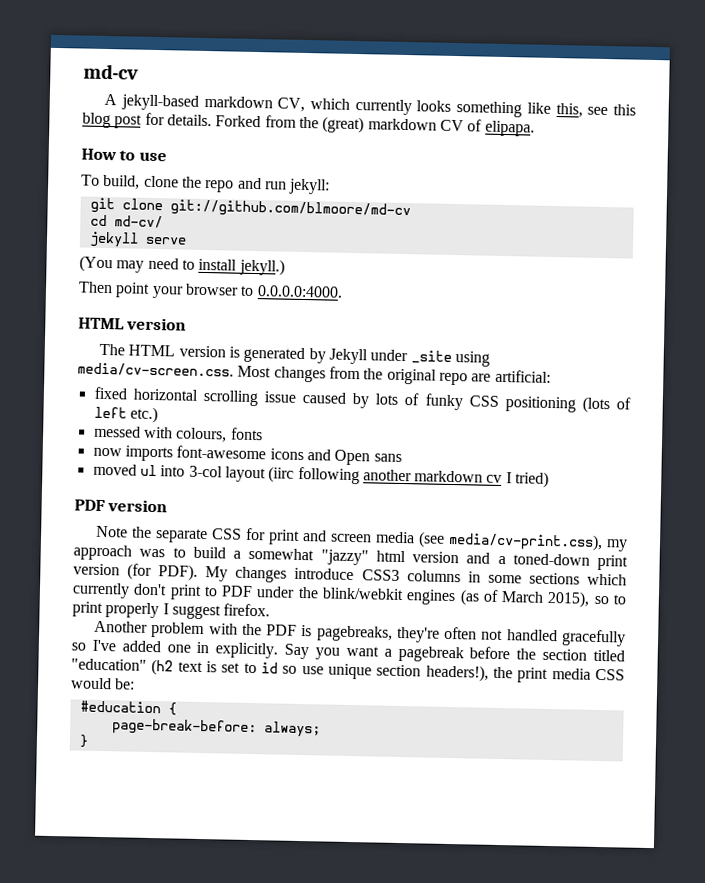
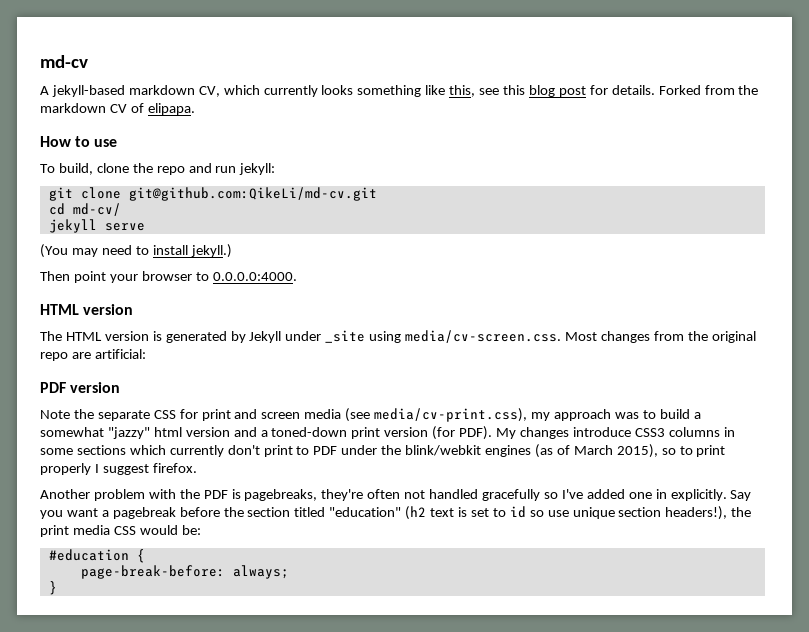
- Forked from the (great) markdown CV of elipapa.
+ Forked from the markdown CV of elipapa.
- git clone git://github.com/blmoore/md-cv
+ git clone git@github.com:QikeLi/md-cv.git
- fixed horizontal scrolling issue caused by lots of funky CSS positioning (lots of left etc.)
- messed with colours, fonts
- now imports font-awesome icons and Open sans
- moved ul into 3-col layout (iirc following another markdown cv I tried)

